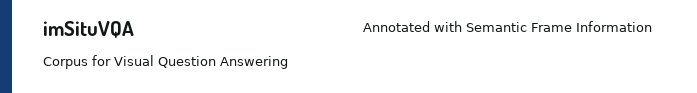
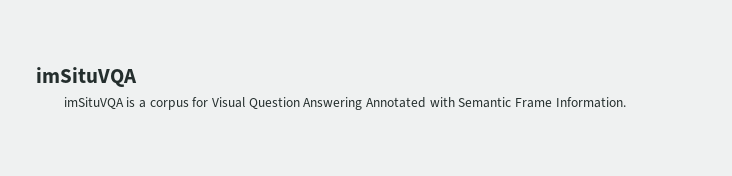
- Corpus for Visual Question Answering Annotated with Semantic Frame Information
+ imSituVQA is a corpus for Visual Question Answering Annotated with Semantic Frame Information.

